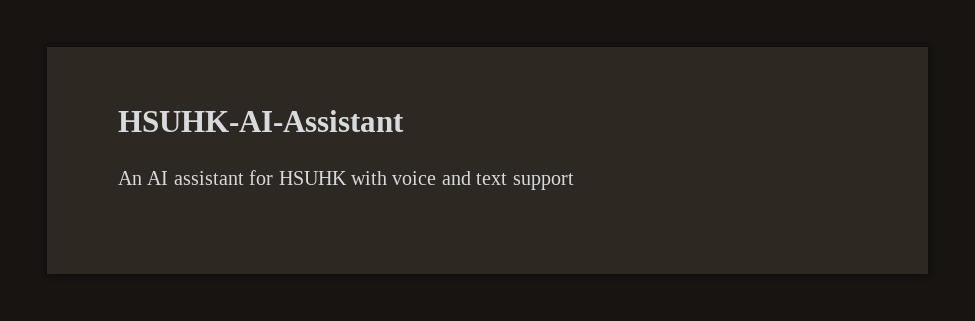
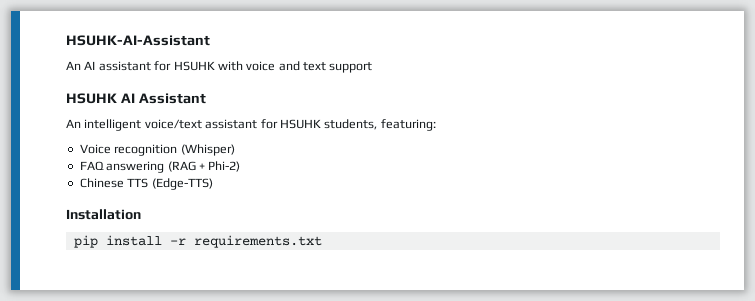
+ HSUHK AI Assistant
+ An intelligent voice/text assistant for HSUHK students, featuring:
+ Voice recognition (Whisper)
+ FAQ answering (RAG + Phi-2)
+ Chinese TTS (Edge-TTS)
+ Installation
+ pip install -r requirements.txt

